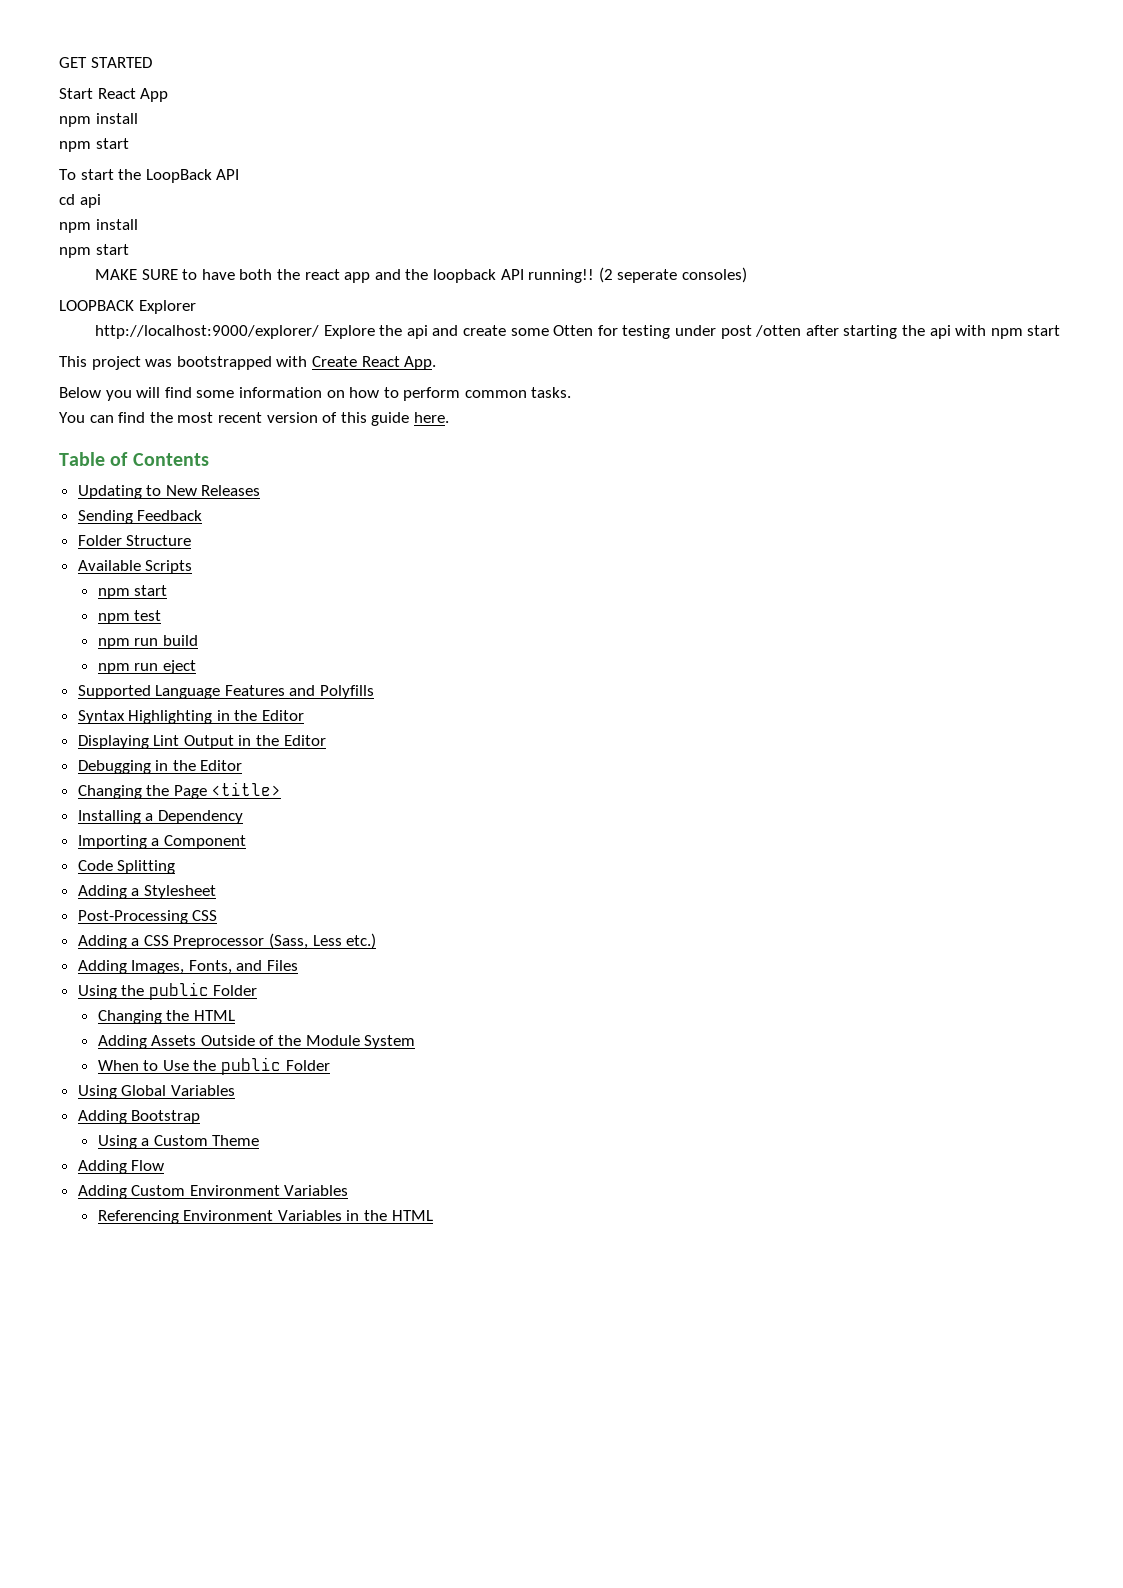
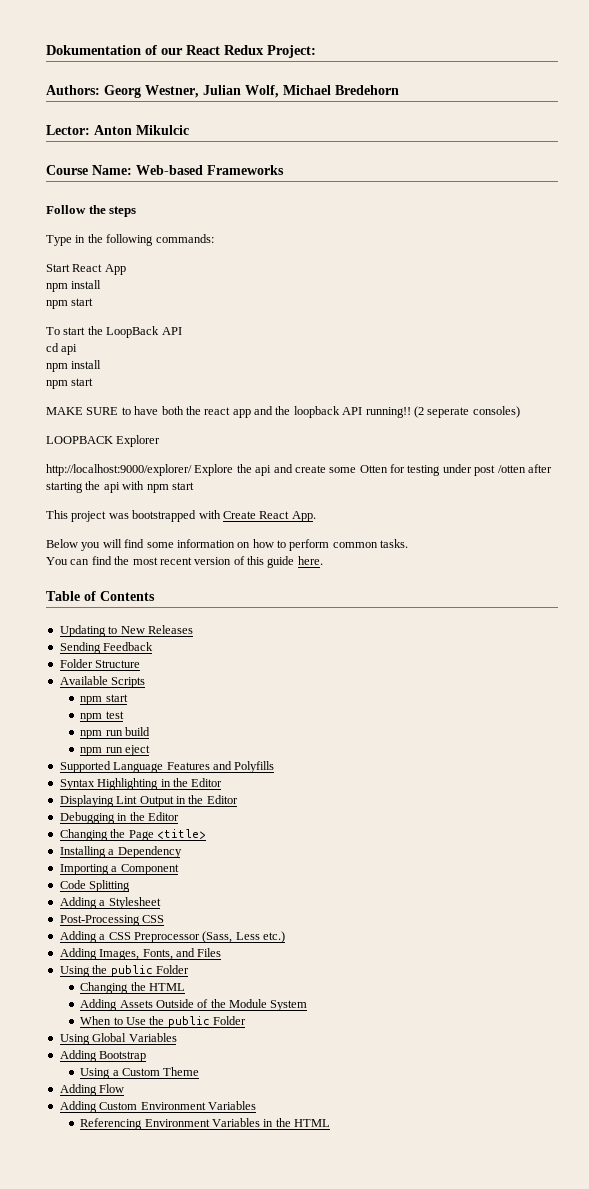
- GET STARTED
+ Dokumentation of our React Redux Project:
+ Authors: Georg Westner, Julian Wolf, Michael Bredehorn
+ Lector: Anton Mikulcic
+ Course Name: Web-based Frameworks
+ Follow the steps
+ Type in the following commands:

